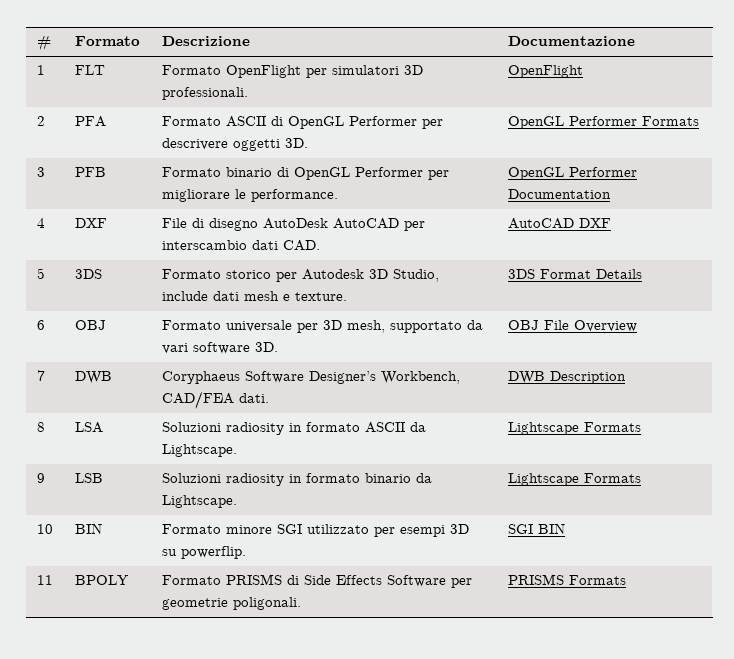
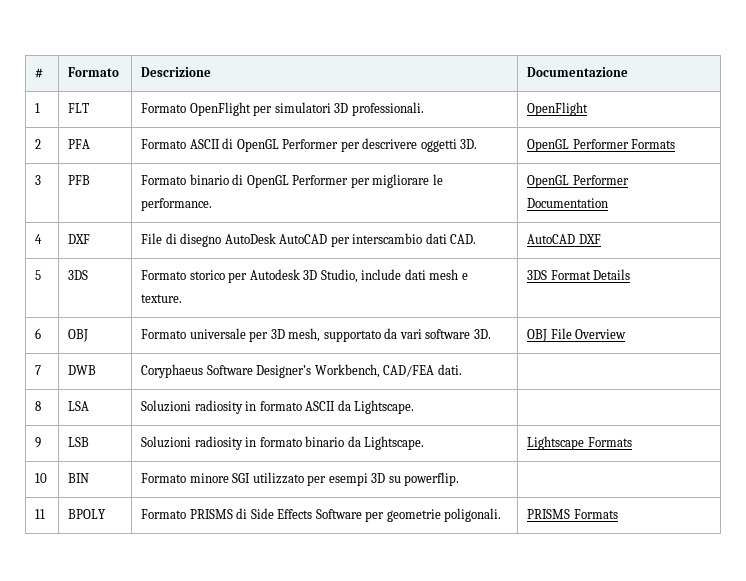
- 7 | DWB | Coryphaeus Software Designer’s Workbench, CAD/FEA dati. | DWB Description
+ 7 | DWB | Coryphaeus Software Designer’s Workbench, CAD/FEA dati. |
- 8 | LSA | Soluzioni radiosity in formato ASCII da Lightscape. | Lightscape Formats
+ 8 | LSA | Soluzioni radiosity in formato ASCII da Lightscape. |
- 10 | BIN | Formato minore SGI utilizzato per esempi 3D su powerflip. | SGI BIN
+ 10 | BIN | Formato minore SGI utilizzato per esempi 3D su powerflip. |

